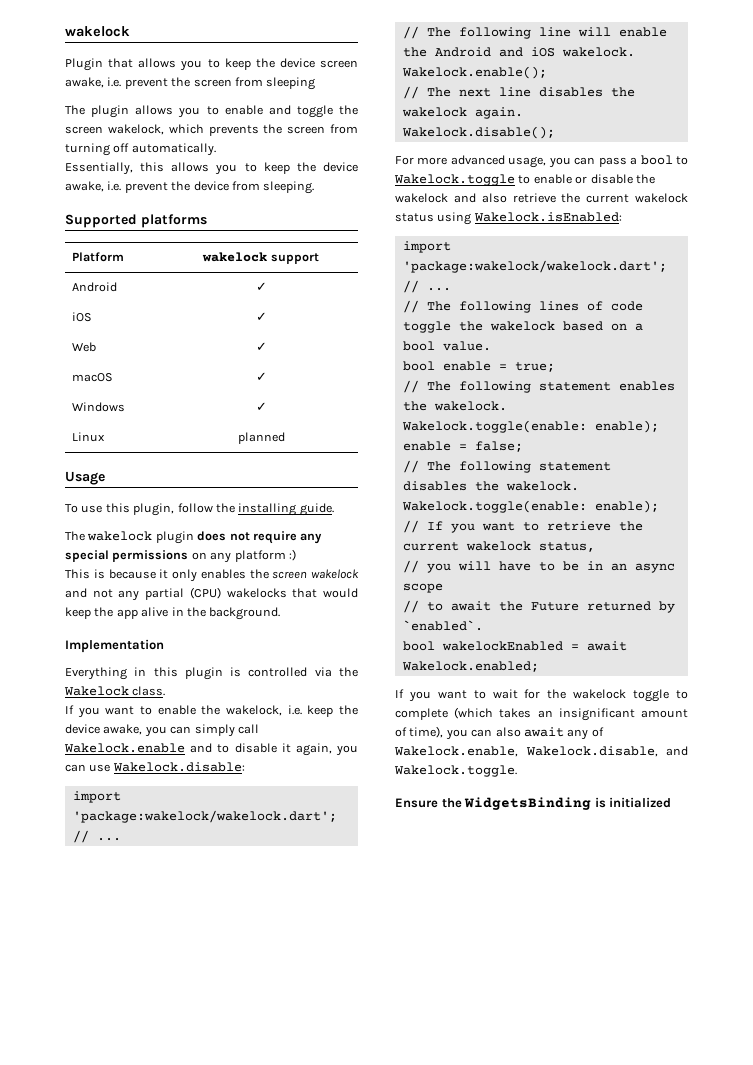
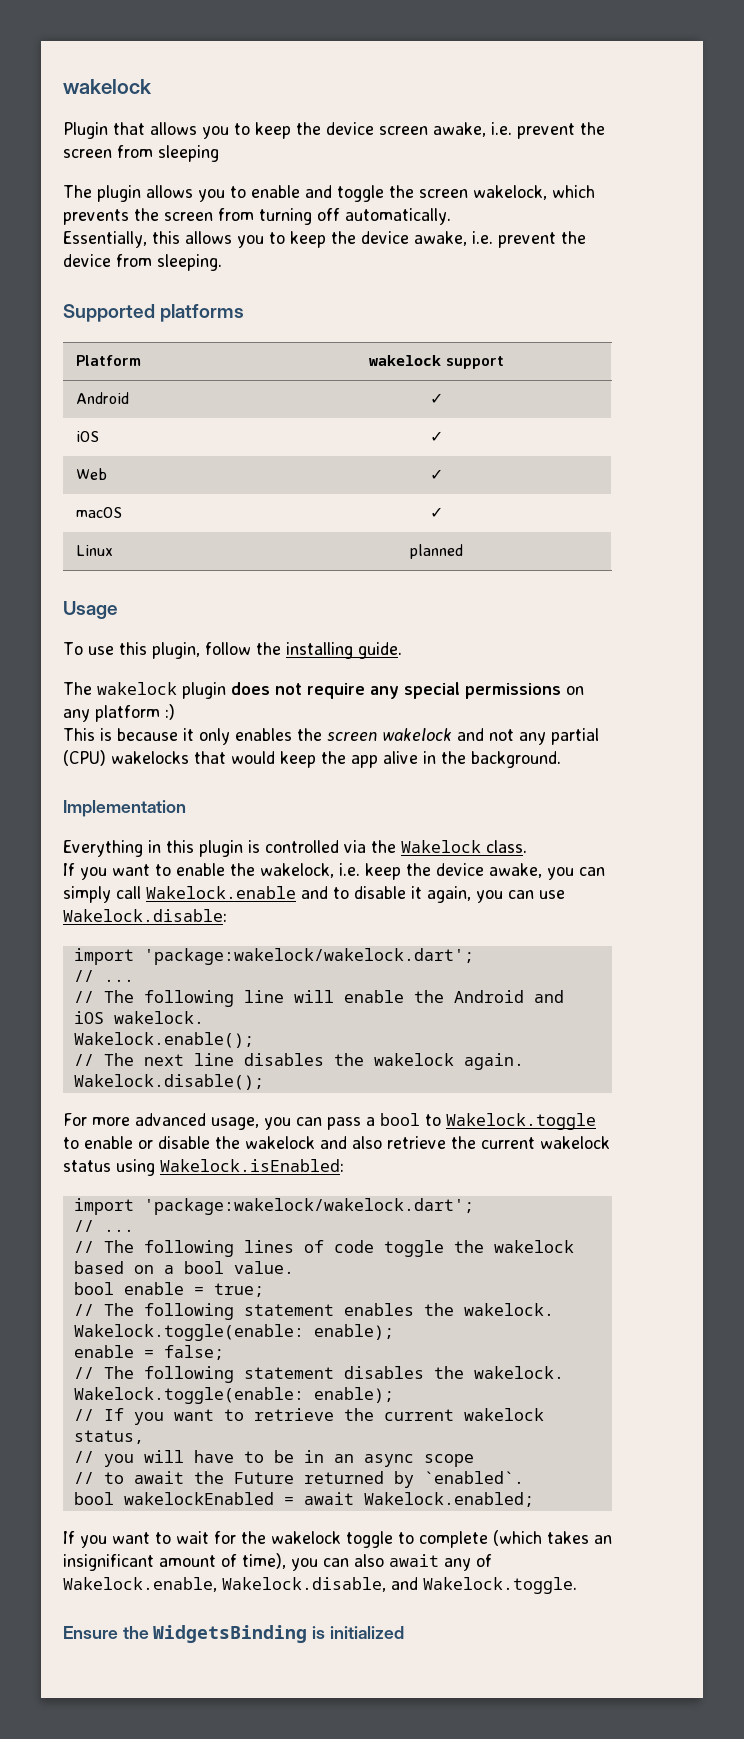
- Windows | ✓

